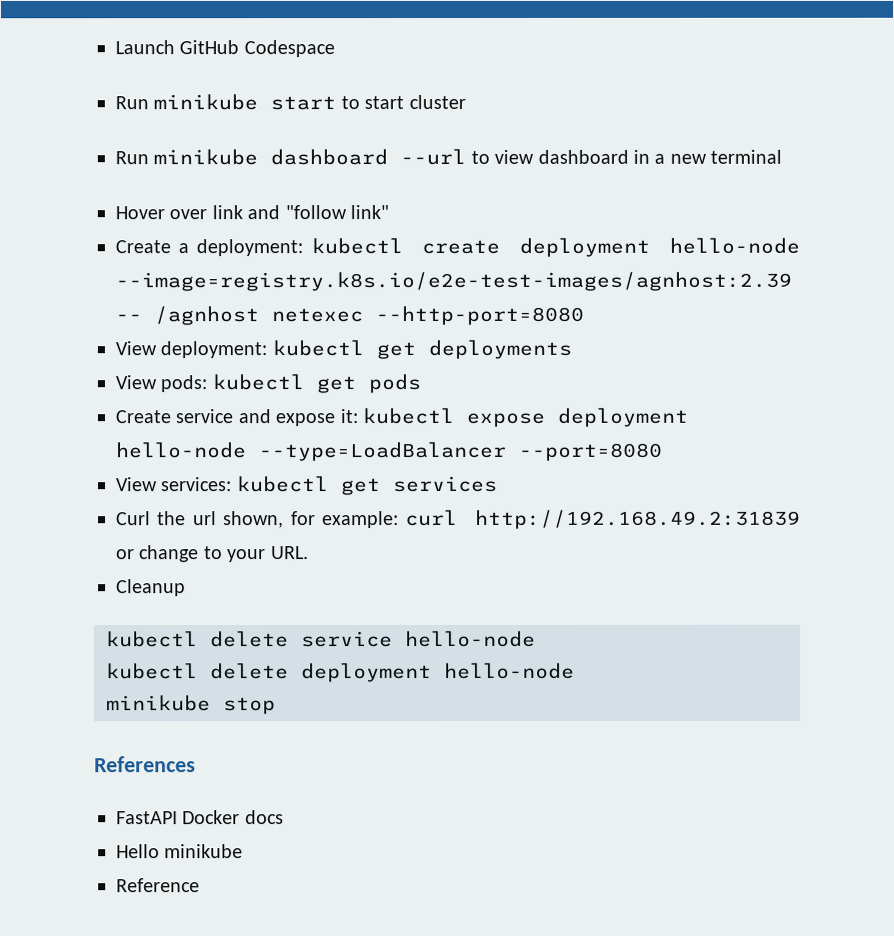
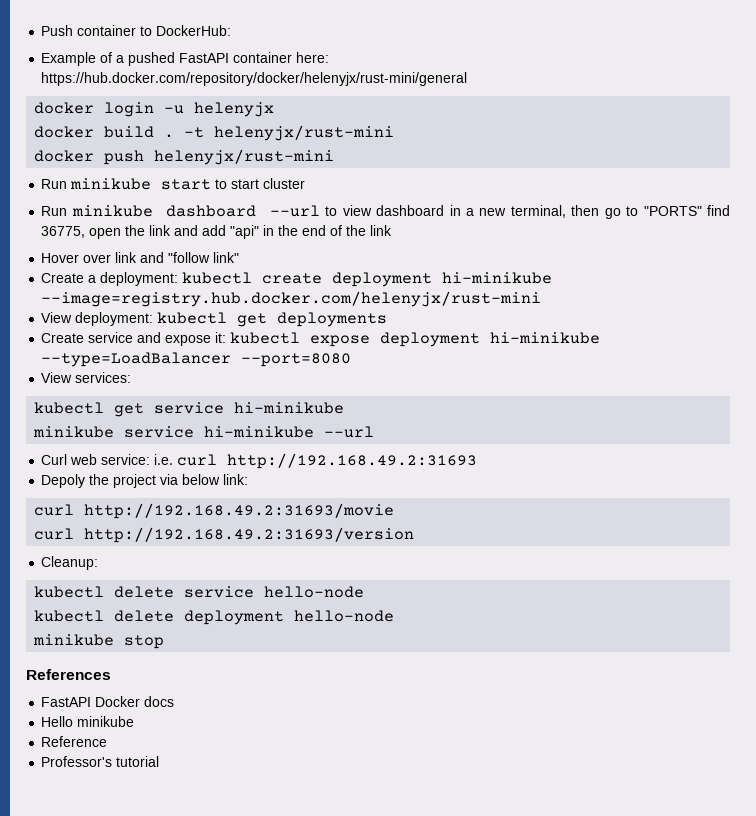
- Launch GitHub Codespace
+ Push container to DockerHub:
+ Example of a pushed FastAPI container here: https://hub.docker.com/repository/docker/helenyjx/rust-mini/general
+ docker login -u helenyjx
+ docker build . -t helenyjx/rust-mini
+ docker push helenyjx/rust-mini
- Run minikube dashboard --url to view dashboard in a new terminal
+ Run minikube dashboard --url to view dashboard in a new terminal, then go to "PORTS" find 36775, open the link and add "api" in the end of the link
- Create a deployment: kubectl create deployment hello-node --image=registry.k8s.io/e2e-test-images/agnhost:2.39 -- /agnhost netexec --http-port=8080
+ Create a deployment: kubectl create deployment hi-minikube --image=registry.hub.docker.com/helenyjx/rust-mini
- View pods: kubectl get pods
- Create service and expose it: kubectl expose deployment hello-node --type=LoadBalancer --port=8080
+ Create service and expose it: kubectl expose deployment hi-minikube --type=LoadBalancer --port=8080
- View services: kubectl get services
- Curl the url shown, for example: curl http://192.168.49.2:31839 or change to your URL.
- Cleanup
+ View services:
+ kubectl get service hi-minikube
+ minikube service hi-minikube --url
+ Curl web service: i.e. curl http://192.168.49.2:31693
+ Depoly the project via below link:
+ curl http://192.168.49.2:31693/movie
+ curl http://192.168.49.2:31693/version
+ Cleanup:
+ Professor's tutorial

